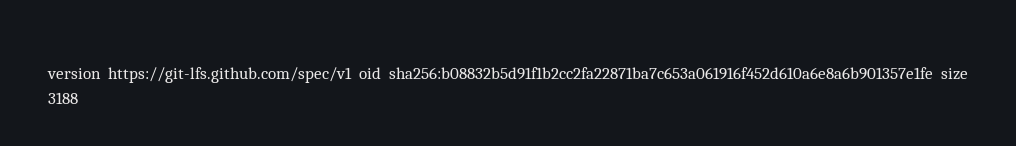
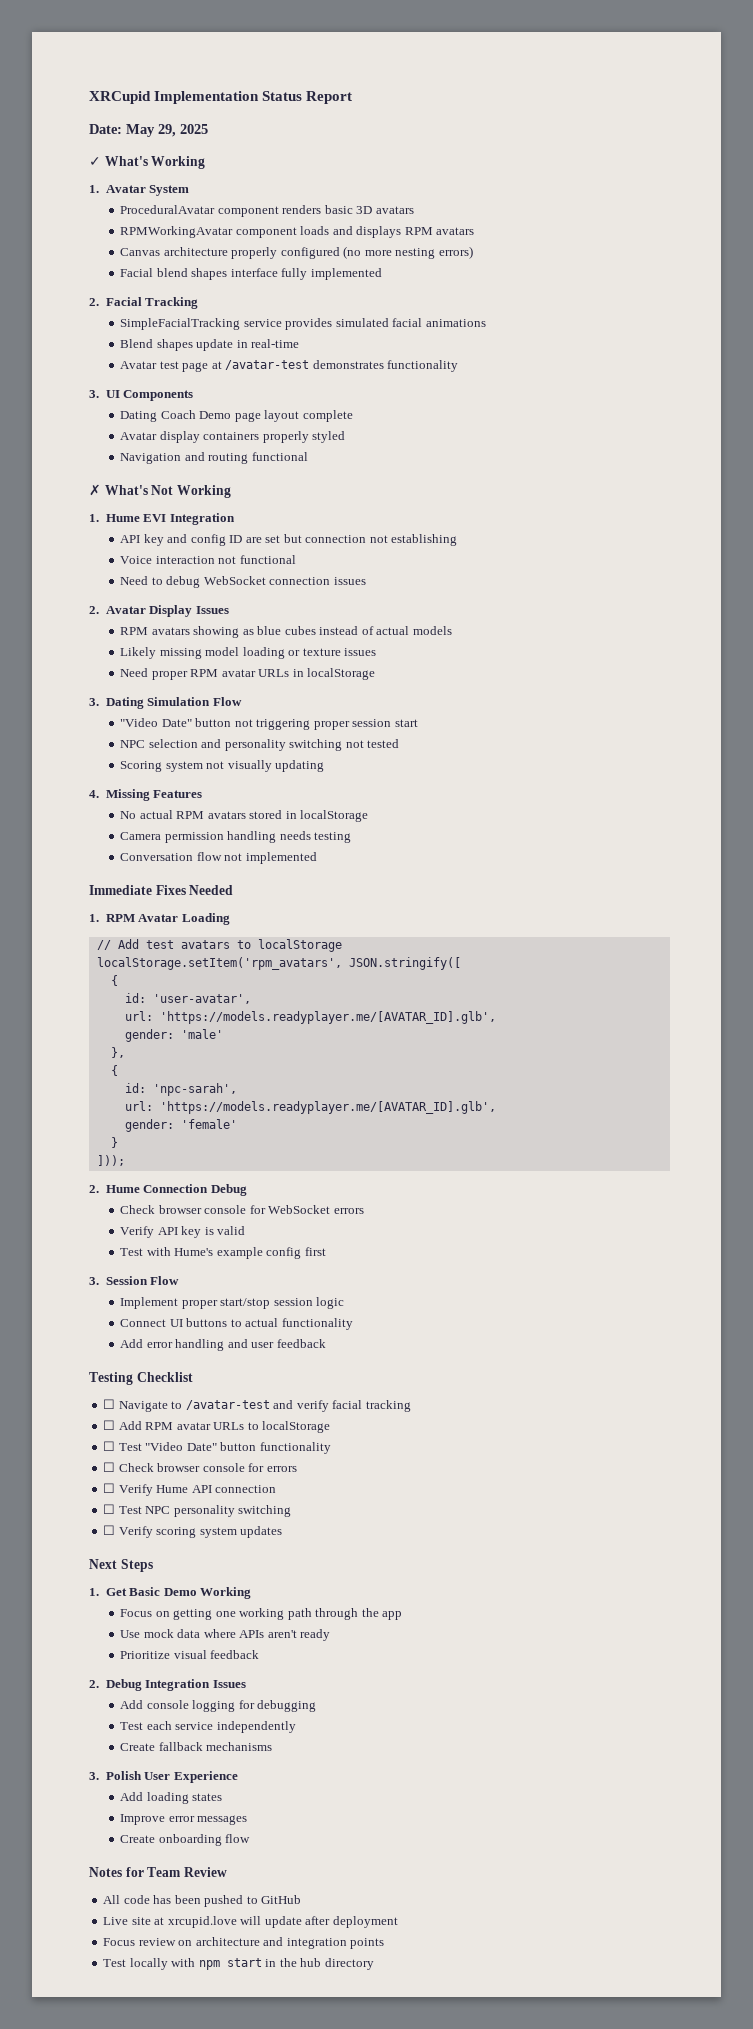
- version https://git-lfs.github.com/spec/v1 oid sha256:b08832b5d91f1b2cc2fa22871ba7c653a061916f452d610a6e8a6b901357e1fe size 3188
+ XRCupid Implementation Status Report
+ Date: May 29, 2025
+ ✓ What's Working
+ 1. Avatar System
+ ProceduralAvatar component renders basic 3D avatars
+ RPMWorkingAvatar component loads and displays RPM avatars
+ Canvas architecture properly configured (no more nesting errors)
+ Facial blend shapes interface fully implemented
+ 2. Facial Tracking
+ SimpleFacialTracking service provides simulated facial animations
+ Blend shapes update in real-time
+ Avatar test page at /avatar-test demonstrates functionality
+ 3. UI Components
+ Dating Coach Demo page layout complete
+ Avatar display containers properly styled
+ Navigation and routing functional
+ ✗ What's Not Working
+ 1. Hume EVI Integration
+ API key and config ID are set but connection not establishing
+ Voice interaction not functional
+ Need to debug WebSocket connection issues
+ 2. Avatar Display Issues
+ RPM avatars showing as blue cubes instead of actual models
+ Likely missing model loading or texture issues
+ Need proper RPM avatar URLs in localStorage
+ 3. Dating Simulation Flow
+ "Video Date" button not triggering proper session start
+ NPC selection and personality switching not tested
+ Scoring system not visually updating
+ 4. Missing Features
+ No actual RPM avatars stored in localStorage
+ Camera permission handling needs testing
+ Conversation flow not implemented
+ Immediate Fixes Needed
+ 1. RPM Avatar Loading
+ // Add test avatars to localStorage
+ localStorage.setItem('rpm_avatars', JSON.stringify([
+ {
+ id: 'user-avatar',
+ url: 'https://models.readyplayer.me/[AVATAR_ID].glb',
+ gender: 'male'
+ },
+ {
+ id: 'npc-sarah',
+ url: 'https://models.readyplayer.me/[AVATAR_ID].glb',
+ gender: 'female'
+ }
+ ]));
+ 2. Hume Connection Debug
+ Check browser console for WebSocket errors
+ Verify API key is valid
+ Test with Hume's example config first
+ 3. Session Flow
+ Implement proper start/stop session logic
+ Connect UI buttons to actual functionality
+ Add error handling and user feedback
+ Testing Checklist
+ ☐ Navigate to /avatar-test and verify facial tracking
+ ☐ Add RPM avatar URLs to localStorage
+ ☐ Test "Video Date" button functionality
+ ☐ Check browser console for errors
+ ☐ Verify Hume API connection
+ ☐ Test NPC personality switching
+ ☐ Verify scoring system updates
+ Next Steps
+ 1. Get Basic Demo Working
+ Focus on getting one working path through the app
+ Use mock data where APIs aren't ready
+ Prioritize visual feedback
+ 2. Debug Integration Issues
+ Add console logging for debugging
+ Test each service independently
+ Create fallback mechanisms
+ 3. Polish User Experience
+ Add loading states
+ Improve error messages
+ Create onboarding flow
+ Notes for Team Review
+ All code has been pushed to GitHub
+ Live site at xrcupid.love will update after deployment
+ Focus review on architecture and integration points
+ Test locally with npm start in the hub directory

